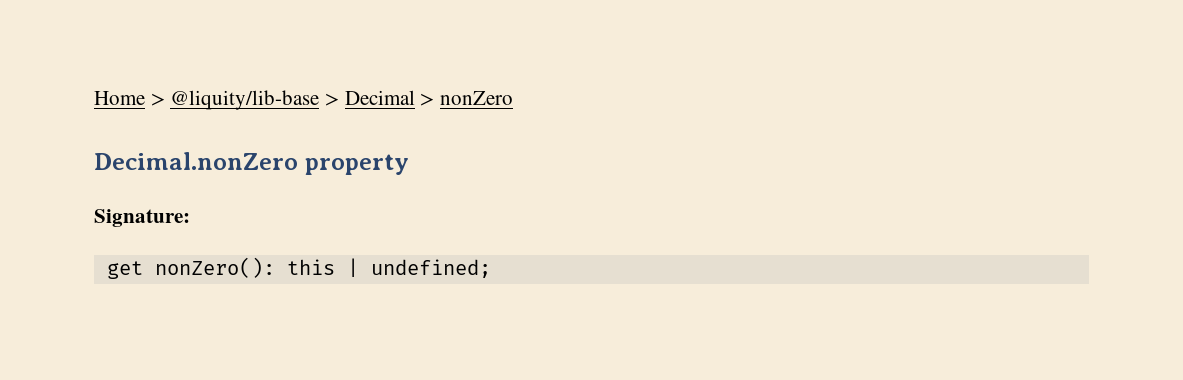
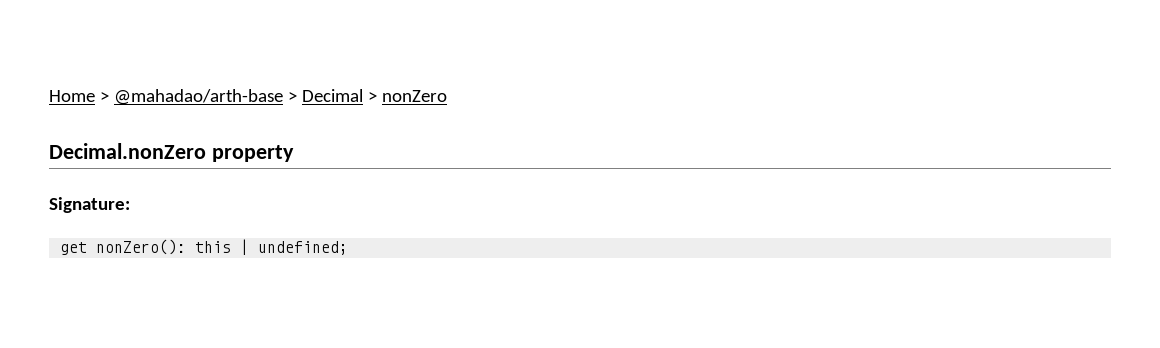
- Home > @liquity/lib-base > Decimal > nonZero
+ Home > @mahadao/arth-base > Decimal > nonZero

